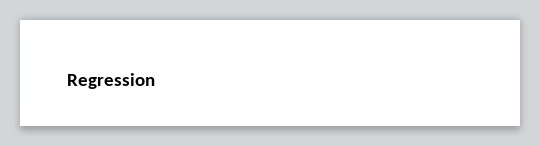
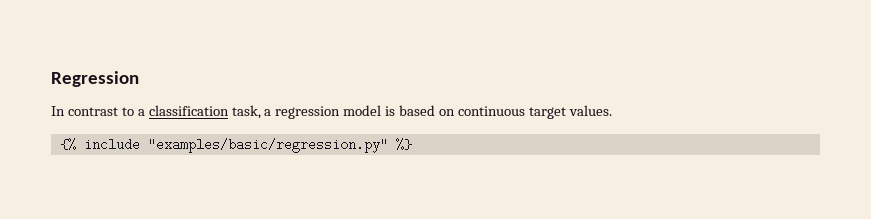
+ In contrast to a classification task, a regression model is based on continuous target values.
+ {% include "examples/basic/regression.py" %}

